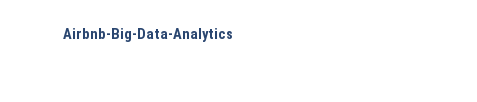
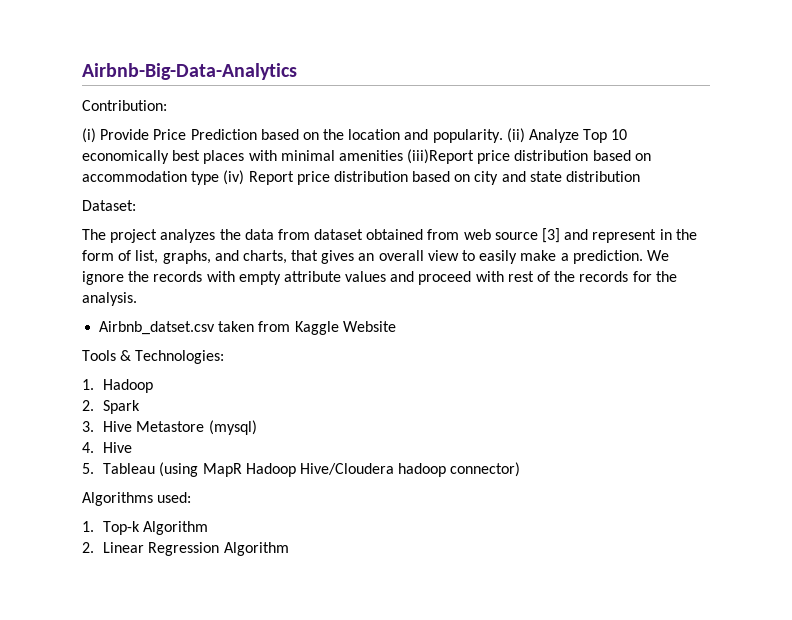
+ Contribution:
+ (i) Provide Price Prediction based on the location and popularity. (ii) Analyze Top 10 economically best places with minimal amenities (iii)Report price distribution based on accommodation type (iv) Report price distribution based on city and state distribution
+ Dataset:
+ The project analyzes the data from dataset obtained from web source [3] and represent in the form of list, graphs, and charts, that gives an overall view to easily make a prediction. We ignore the records with empty attribute values and proceed with rest of the records for the analysis.
+ Airbnb_datset.csv taken from Kaggle Website
+ Tools & Technologies:
+ 1. Hadoop
+ 2. Spark
+ 3. Hive Metastore (mysql)
+ 4. Hive
+ 5. Tableau (using MapR Hadoop Hive/Cloudera hadoop connector)
+ Algorithms used:
+ 1. Top-k Algorithm
+ 2. Linear Regression Algorithm

